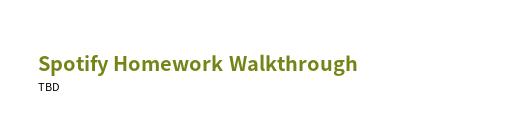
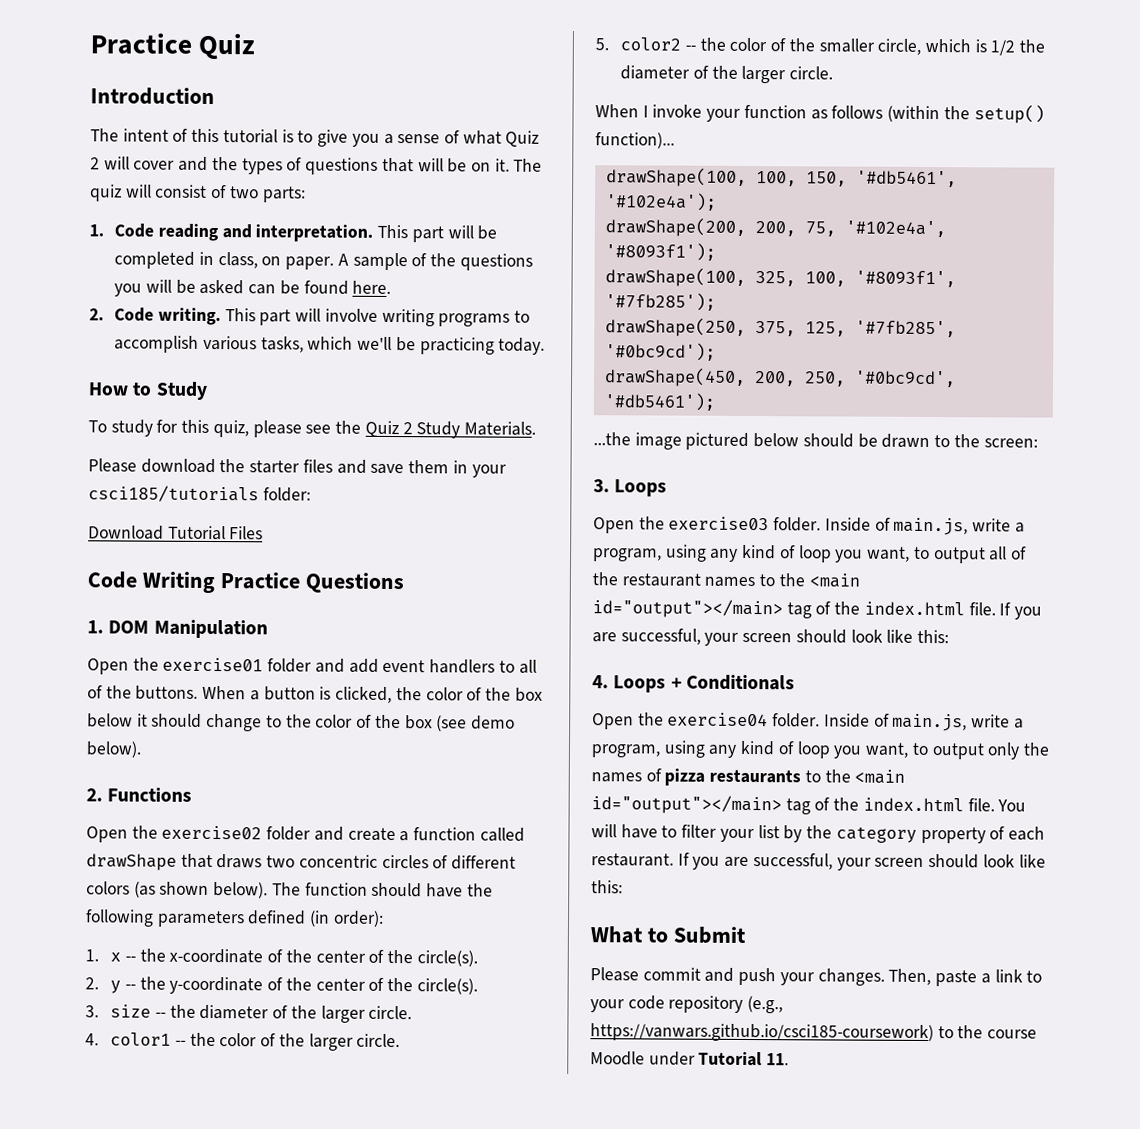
- Spotify Homework Walkthrough
- TBD
+ Practice Quiz
+ Introduction
+ The intent of this tutorial is to give you a sense of what Quiz 2 will cover and the types of questions that will be on it. The quiz will consist of two parts:
+ 1. Code reading and interpretation. This part will be completed in class, on paper. A sample of the questions you will be asked can be found here.
+ 2. Code writing. This part will involve writing programs to accomplish various tasks, which we'll be practicing today.
+ How to Study
+ To study for this quiz, please see the Quiz 2 Study Materials.
+ Please download the starter files and save them in your csci185/tutorials folder:
+ Download Tutorial Files
+ Code Writing Practice Questions
+ 1. DOM Manipulation
+ Open the exercise01 folder and add event handlers to all of the buttons. When a button is clicked, the color of the box below it should change to the color of the box (see demo below).
+ 2. Functions
+ Open the exercise02 folder and create a function called drawShape that draws two concentric circles of different colors (as shown below). The function should have the following parameters defined (in order):
+ 1. x -- the x-coordinate of the center of the circle(s).
+ 2. y -- the y-coordinate of the center of the circle(s).
+ 3. size -- the diameter of the larger circle.
+ 4. color1 -- the color of the larger circle.
+ 5. color2 -- the color of the smaller circle, which is 1/2 the diameter of the larger circle.
+ When I invoke your function as follows (within the setup() function)...
+ drawShape(100, 100, 150, '#db5461', '#102e4a');
+ drawShape(200, 200, 75, '#102e4a', '#8093f1');
+ drawShape(100, 325, 100, '#8093f1', '#7fb285');
+ drawShape(250, 375, 125, '#7fb285', '#0bc9cd');
+ drawShape(450, 200, 250, '#0bc9cd', '#db5461');
+ ...the image pictured below should be drawn to the screen:
+ 3. Loops
+ Open the exercise03 folder. Inside of main.js, write a program, using any kind of loop you want, to output all of the restaurant names to the <main id="output"></main> tag of the index.html file. If you are successful, your screen should look like this:
+ 4. Loops + Conditionals
+ Open the exercise04 folder. Inside of main.js, write a program, using any kind of loop you want, to output only the names of pizza restaurants to the <main id="output"></main> tag of the index.html file. You will have to filter your list by the category property of each restaurant. If you are successful, your screen should look like this:
+ What to Submit
+ Please commit and push your changes. Then, paste a link to your code repository (e.g., https://vanwars.github.io/csci185-coursework) to the course Moodle under Tutorial 11.

